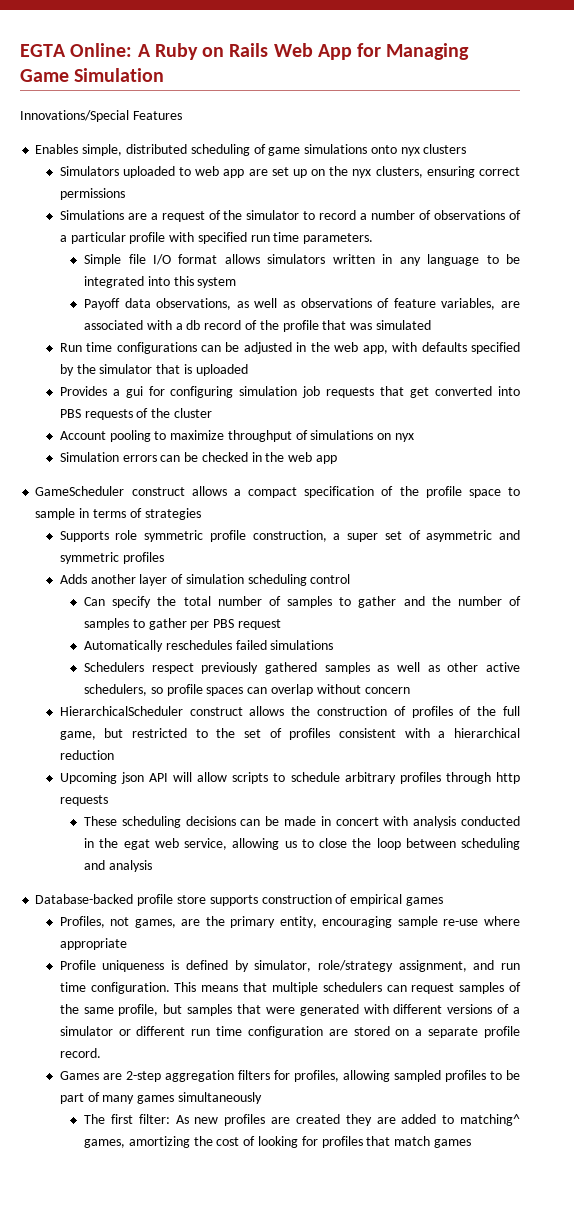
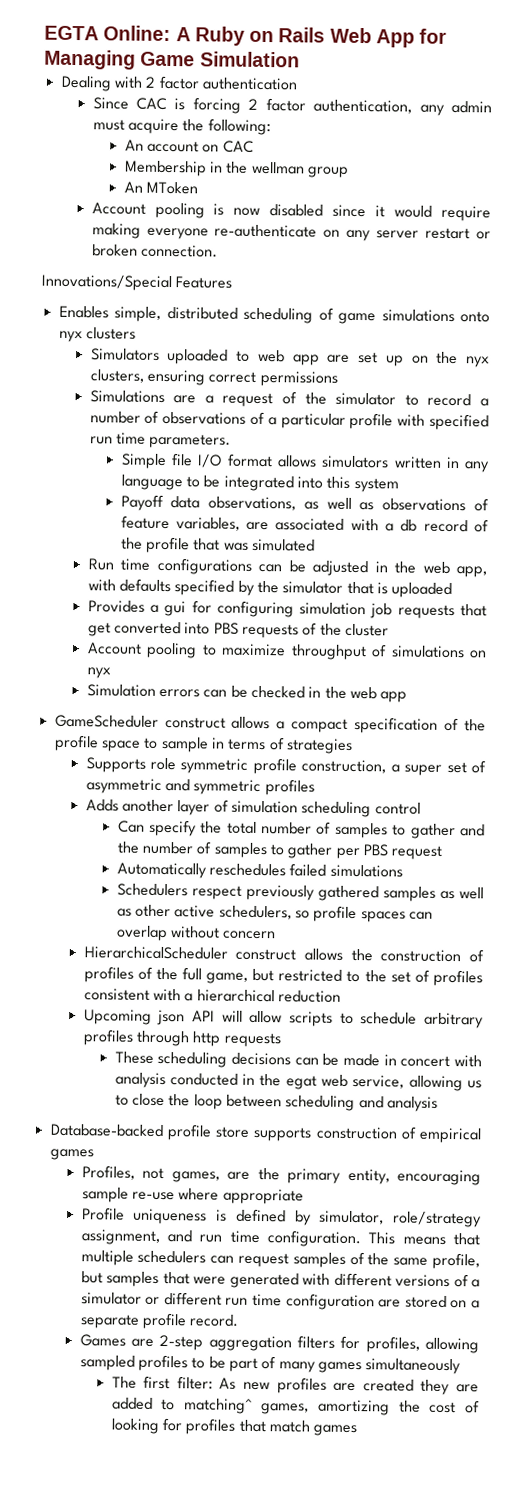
+ Dealing with 2 factor authentication
+ Since CAC is forcing 2 factor authentication, any admin must acquire the following:
+ An account on CAC
+ Membership in the wellman group
+ An MToken
+ Account pooling is now disabled since it would require making everyone re-authenticate on any server restart or broken connection.

